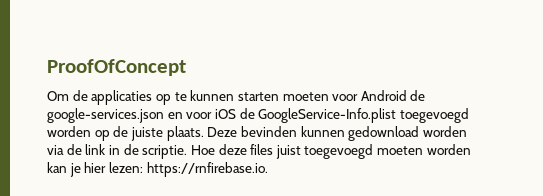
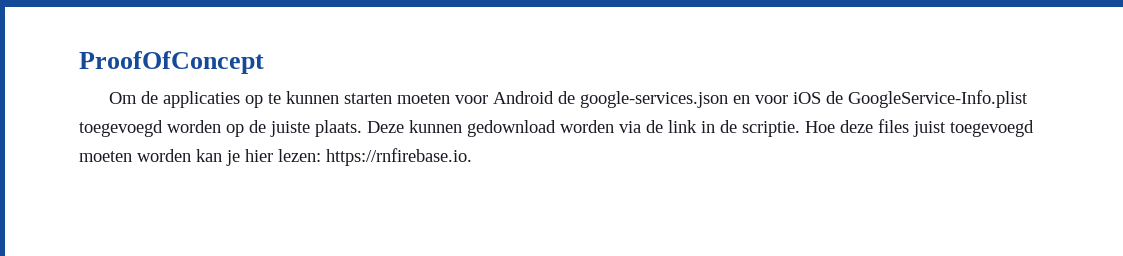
- Deze bevinden kunnen gedownload worden via de link in de scriptie.
+ Deze kunnen gedownload worden via de link in de scriptie.

